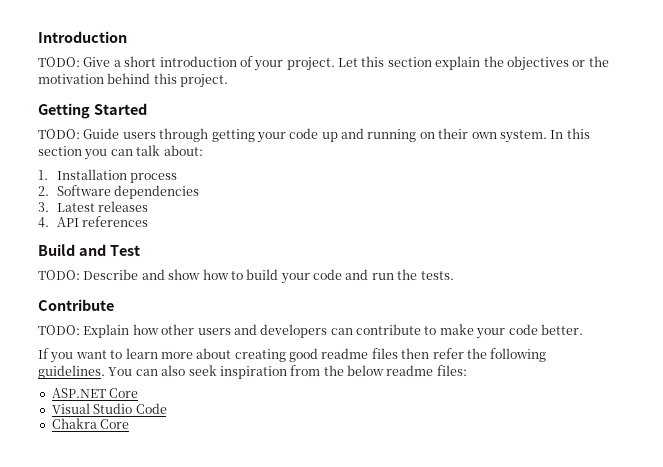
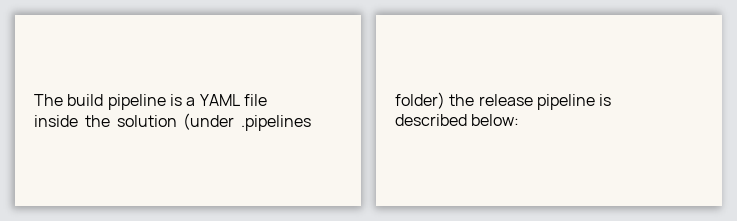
- Introduction
- TODO: Give a short introduction of your project. Let this section explain the objectives or the motivation behind this project.
- Getting Started
- TODO: Guide users through getting your code up and running on their own system. In this section you can talk about:
- 1. Installation process
- 2. Software dependencies
- 3. Latest releases
- 4. API references
- Build and Test
- TODO: Describe and show how to build your code and run the tests.
- Contribute
- TODO: Explain how other users and developers can contribute to make your code better.
- If you want to learn more about creating good readme files then refer the following guidelines. You can also seek inspiration from the below readme files:
- ASP.NET Core
- Visual Studio Code
- Chakra Core
+ The build pipeline is a YAML file inside the solution (under .pipelines folder) the release pipeline is described below:

